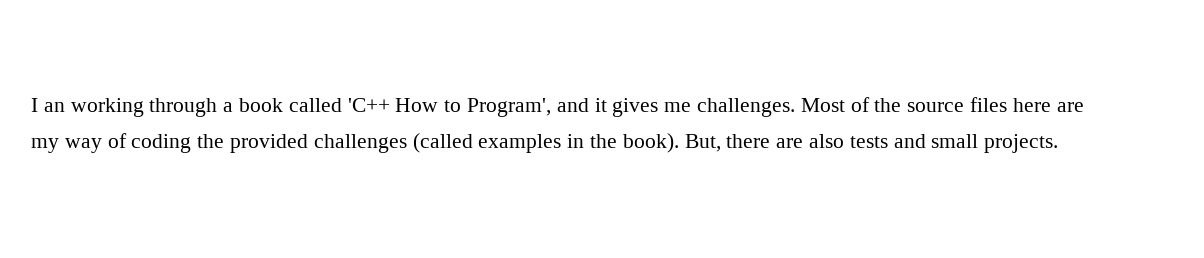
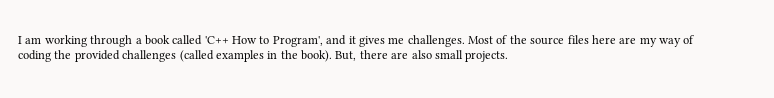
- I an working through a book called 'C++ How to Program', and it gives me challenges.
+ I am working through a book called 'C++ How to Program', and it gives me challenges.
- But, there are also tests and small projects.
+ But, there are also small projects.

